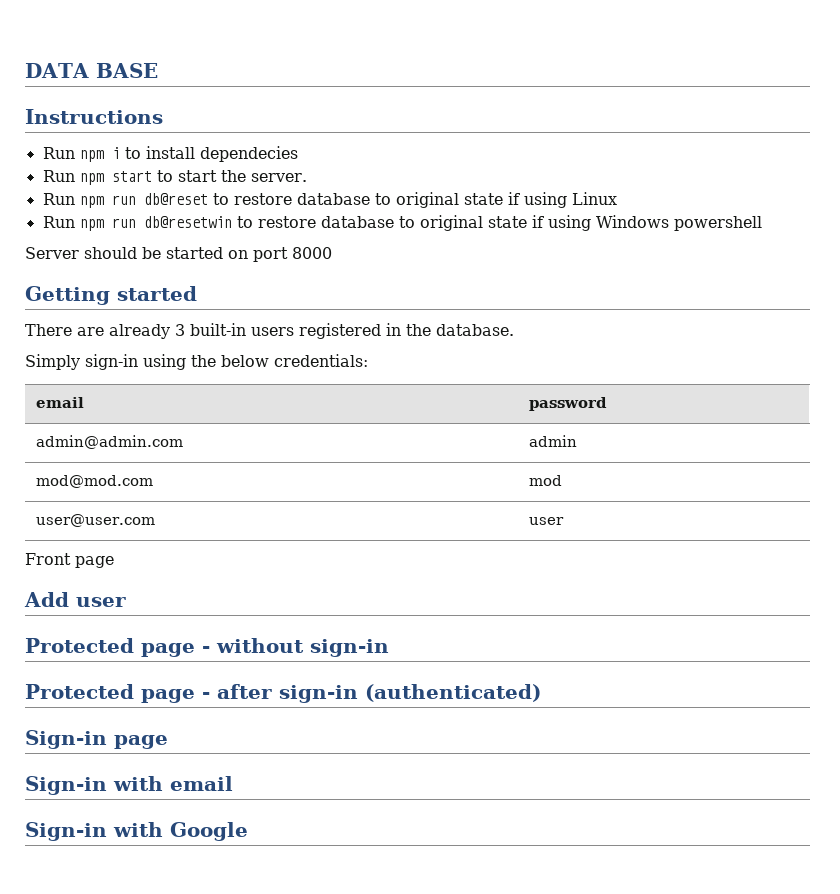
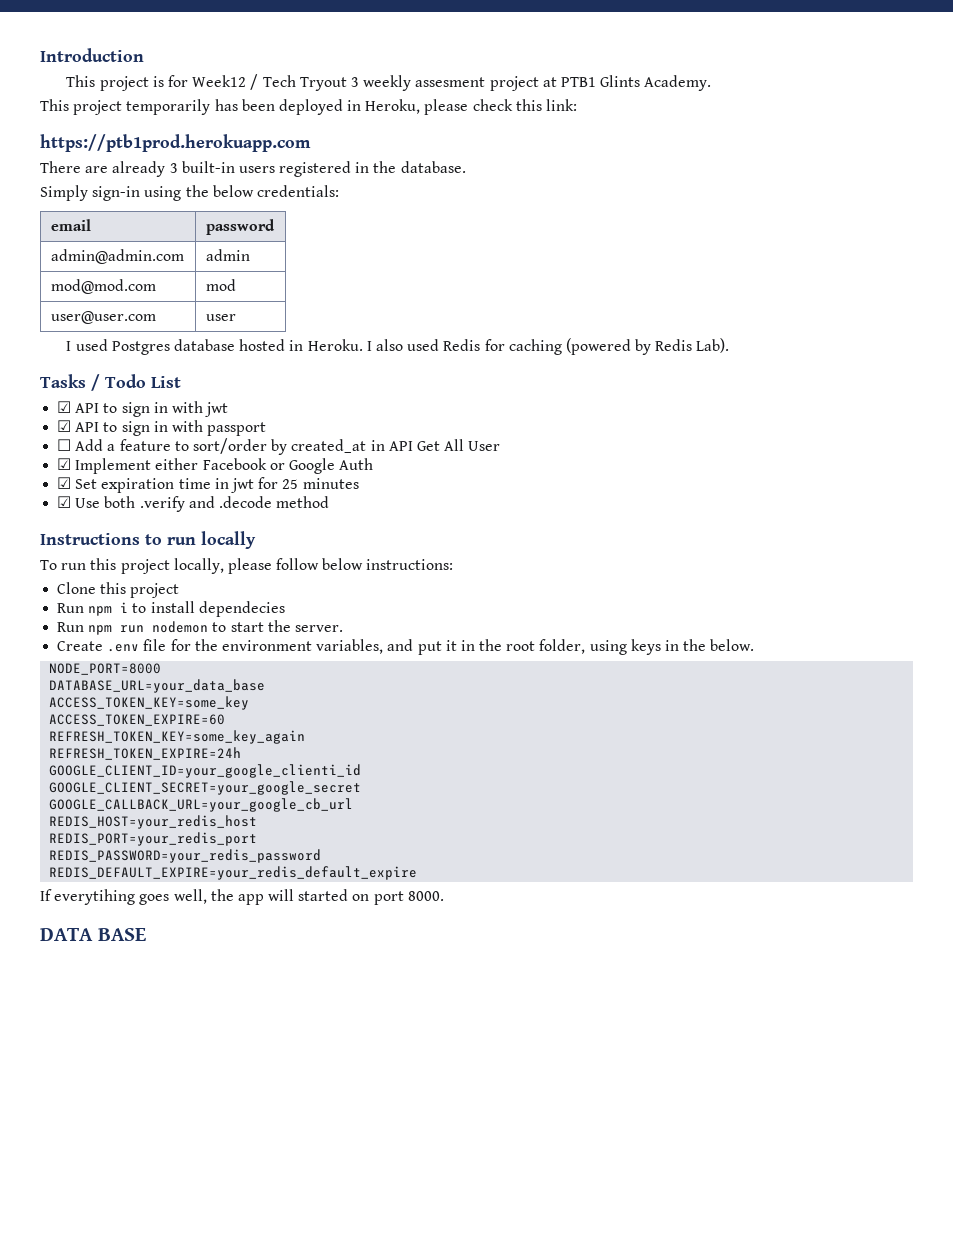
- DATA BASE
- Instructions
- Run npm i to install dependecies
- Run npm start to start the server.
- Run npm run db@reset to restore database to original state if using Linux
- Run npm run db@resetwin to restore database to original state if using Windows powershell
- Server should be started on port 8000
- Getting started
+ Introduction
+ This project is for Week12 / Tech Tryout 3 weekly assesment project at PTB1 Glints Academy.
+ This project temporarily has been deployed in Heroku, please check this link:
+ https://ptb1prod.herokuapp.com
- Front page
- Add user
- Protected page - without sign-in
- Protected page - after sign-in (authenticated)
- Sign-in page
- Sign-in with email
- Sign-in with Google
+ I used Postgres database hosted in Heroku. I also used Redis for caching (powered by Redis Lab).
+ Tasks / Todo List
+ ☑ API to sign in with jwt
+ ☑ API to sign in with passport
+ ☐ Add a feature to sort/order by created_at in API Get All User
+ ☑ Implement either Facebook or Google Auth
+ ☑ Set expiration time in jwt for 25 minutes
+ ☑ Use both .verify and .decode method
+ Instructions to run locally
+ To run this project locally, please follow below instructions:
+ Clone this project
+ Run npm i to install dependecies
+ Run npm run nodemon to start the server.
+ Create .env file for the environment variables, and put it in the root folder, using keys in the below.
+ NODE_PORT=8000
+ DATABASE_URL=your_data_base
+ ACCESS_TOKEN_KEY=some_key
+ ACCESS_TOKEN_EXPIRE=60
+ REFRESH_TOKEN_KEY=some_key_again
+ REFRESH_TOKEN_EXPIRE=24h
+ GOOGLE_CLIENT_ID=your_google_clienti_id
+ GOOGLE_CLIENT_SECRET=your_google_secret
+ GOOGLE_CALLBACK_URL=your_google_cb_url
+ REDIS_HOST=your_redis_host
+ REDIS_PORT=your_redis_port
+ REDIS_PASSWORD=your_redis_password
+ REDIS_DEFAULT_EXPIRE=your_redis_default_expire
+ If everytihing goes well, the app will started on port 8000.
+ DATA BASE

